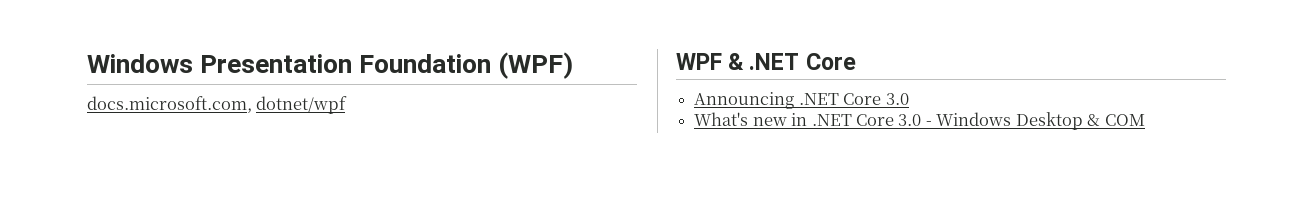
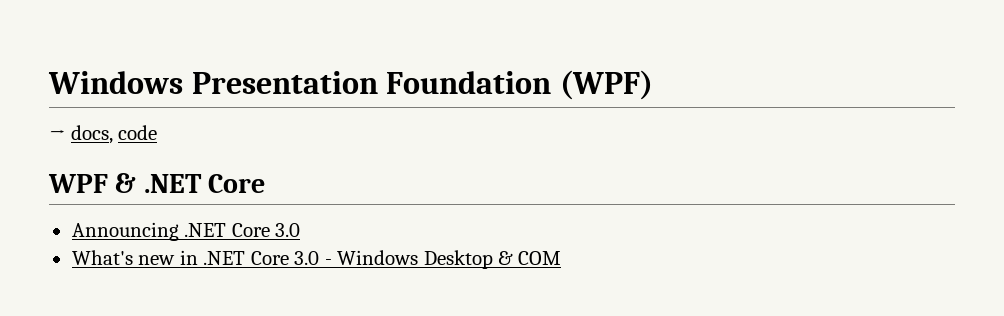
- docs.microsoft.com, dotnet/wpf
+ → docs, code

